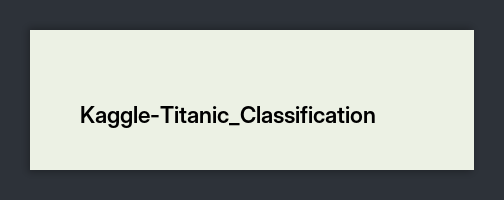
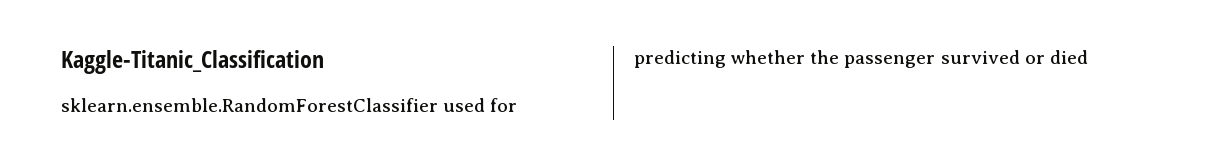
+ sklearn.ensemble.RandomForestClassifier used for predicting whether the passenger survived or died

